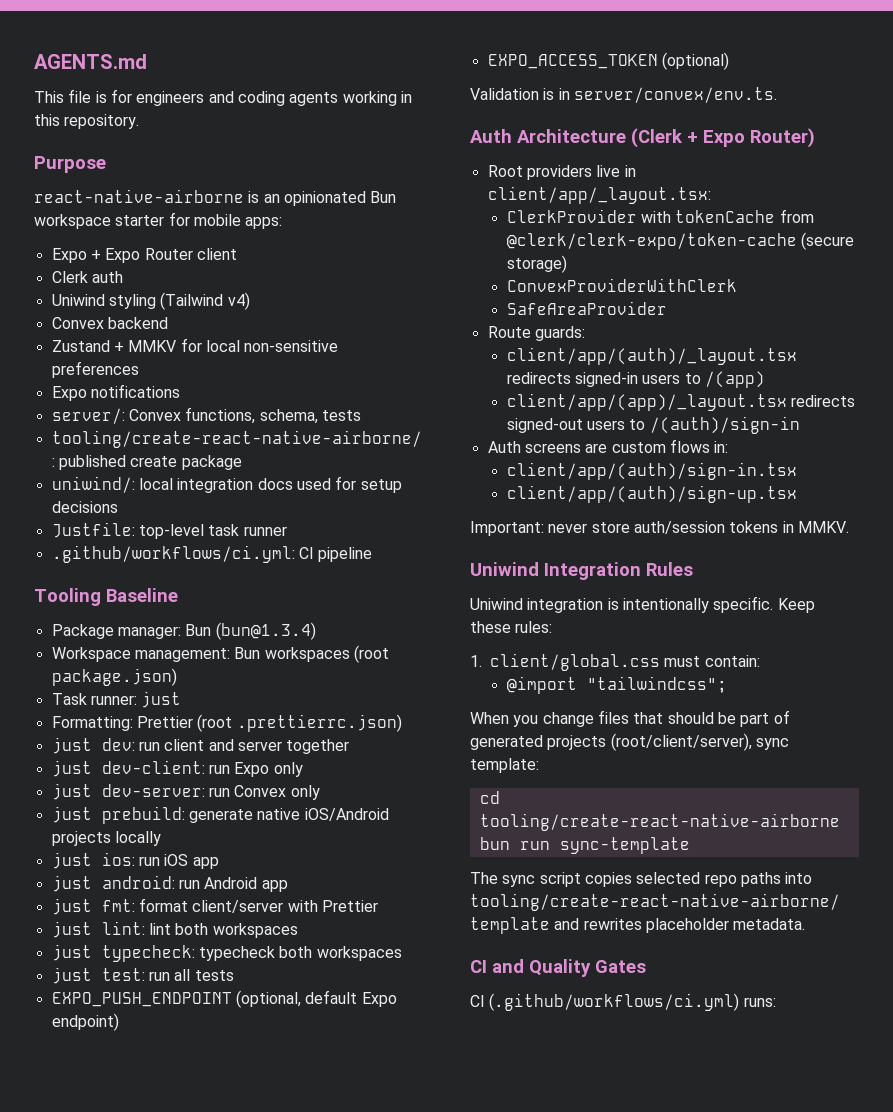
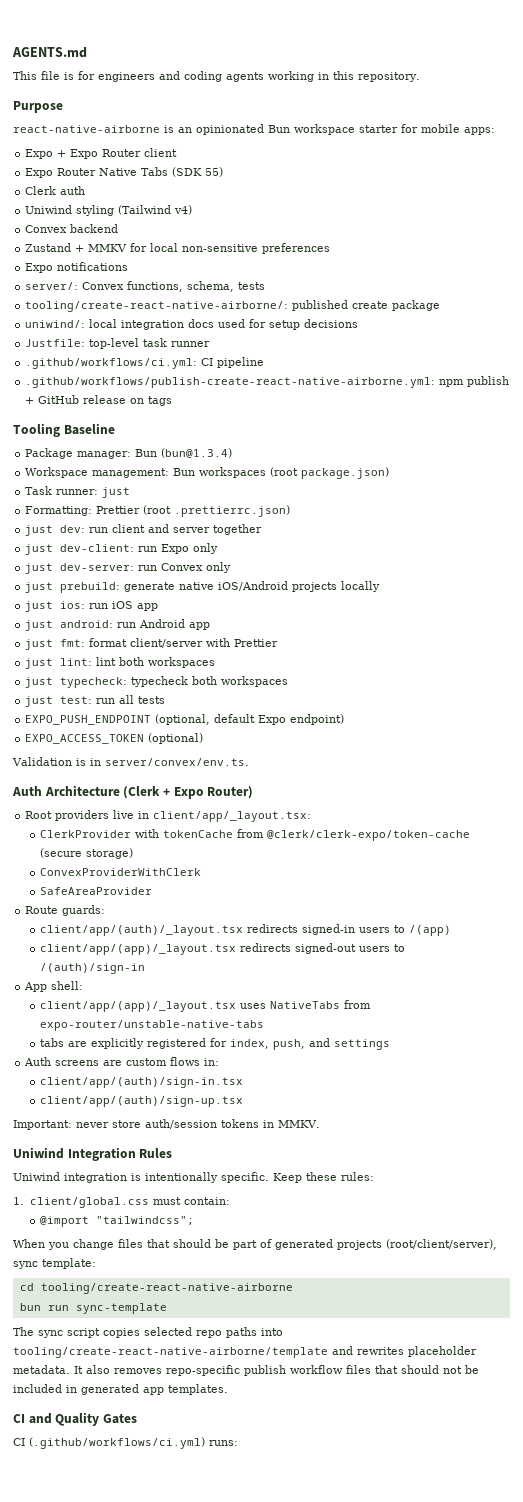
+ Expo Router Native Tabs (SDK 55)
+ .github/workflows/publish-create-react-native-airborne.yml: npm publish + GitHub release on tags
+ App shell:
+ client/app/(app)/_layout.tsx uses NativeTabs from expo-router/unstable-native-tabs
+ tabs are explicitly registered for index, push, and settings
+ It also removes repo-specific publish workflow files that should not be included in generated app templates.

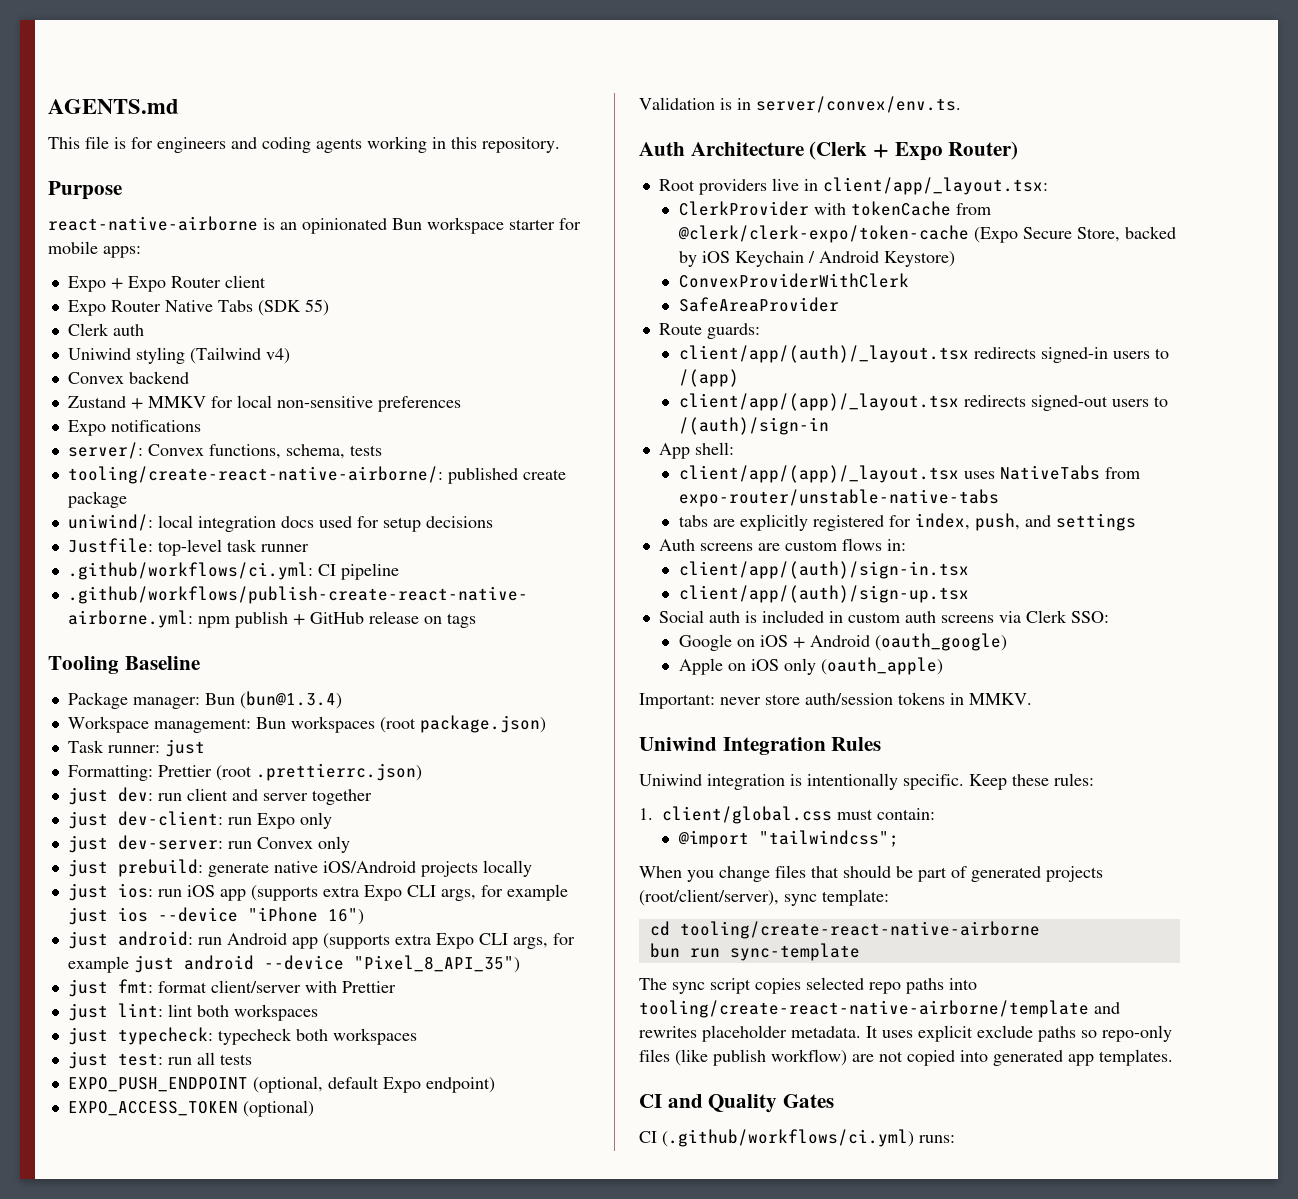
- just ios: run iOS app
+ just ios: run iOS app (supports extra Expo CLI args, for example just ios --device "iPhone 16")
- just android: run Android app
+ just android: run Android app (supports extra Expo CLI args, for example just android --device "Pixel_8_API_35")
- ClerkProvider with tokenCache from @clerk/clerk-expo/token-cache (secure storage)
+ ClerkProvider with tokenCache from @clerk/clerk-expo/token-cache (Expo Secure Store, backed by iOS Keychain / Android Keystore)
+ Social auth is included in custom auth screens via Clerk SSO:
+ Google on iOS + Android (oauth_google)
+ Apple on iOS only (oauth_apple)
- It also removes repo-specific publish workflow files that should not be included in generated app templates.
+ It uses explicit exclude paths so repo-only files (like publish workflow) are not copied into generated app templates.

